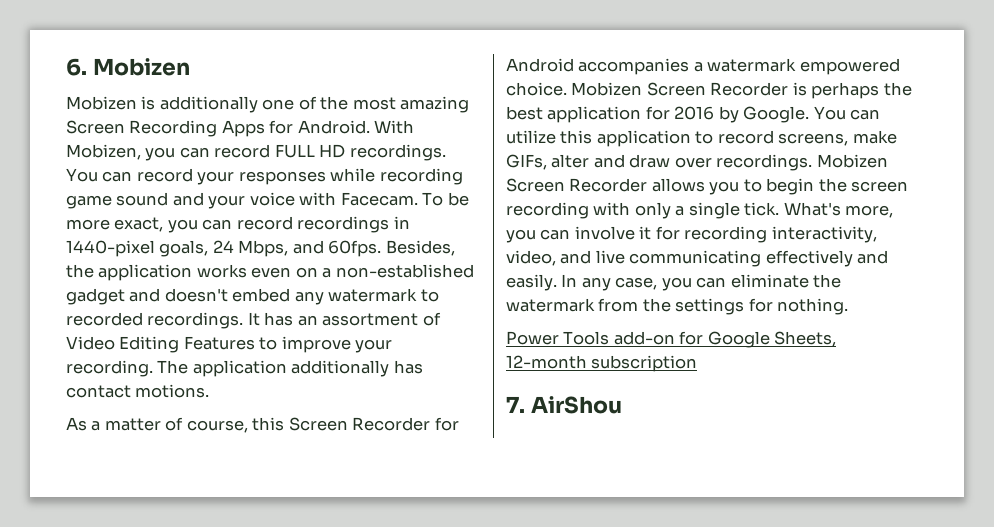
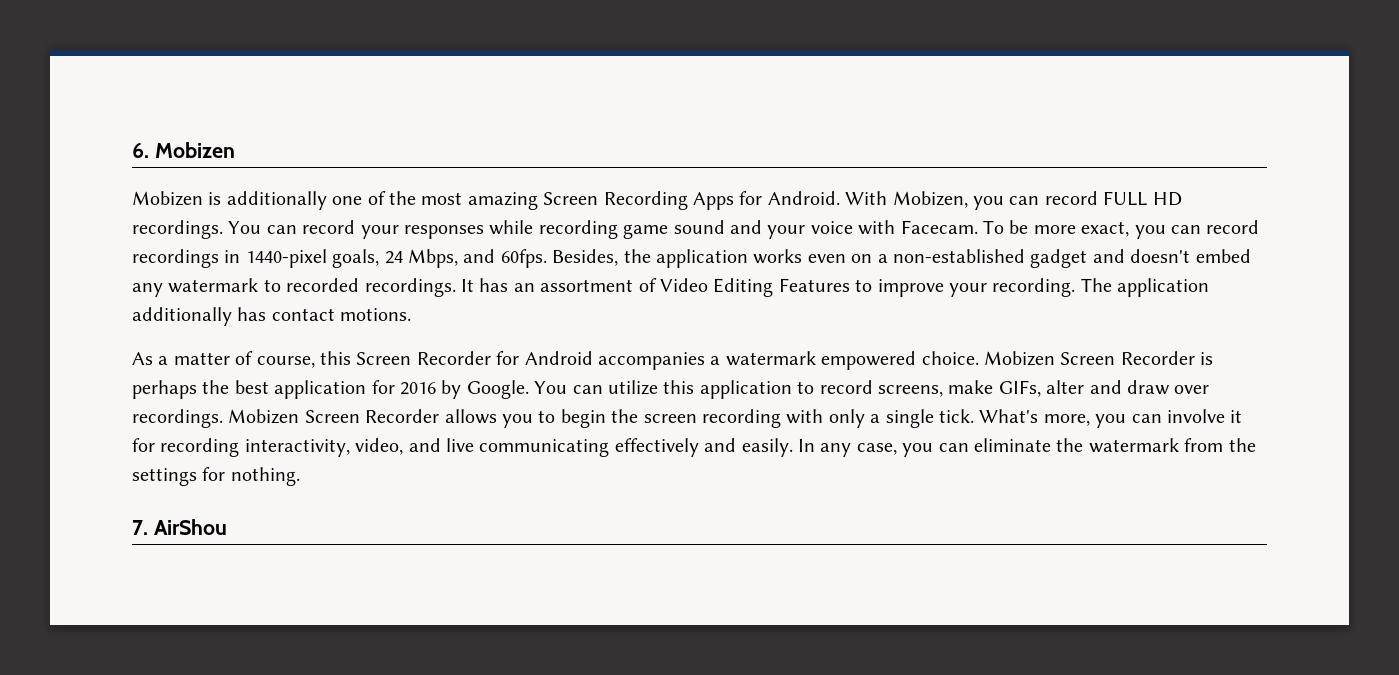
- Power Tools add-on for Google Sheets, 12-month subscription

